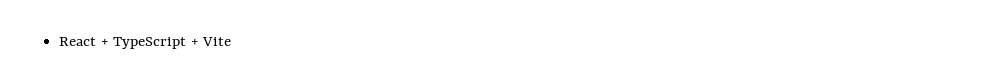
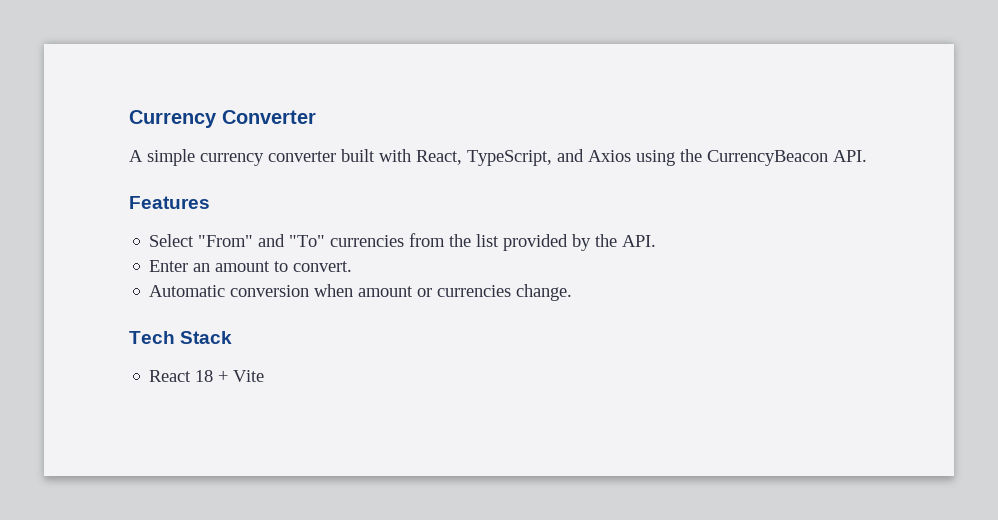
- React + TypeScript + Vite
+ Currency Converter
+ A simple currency converter built with React, TypeScript, and Axios using the CurrencyBeacon API.
+ Features
+ Select "From" and "To" currencies from the list provided by the API.
+ Enter an amount to convert.
+ Automatic conversion when amount or currencies change.
+ Tech Stack
+ React 18 + Vite

